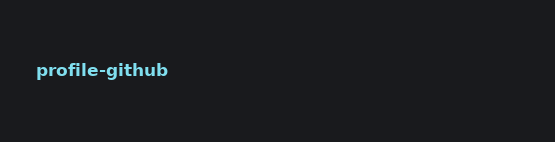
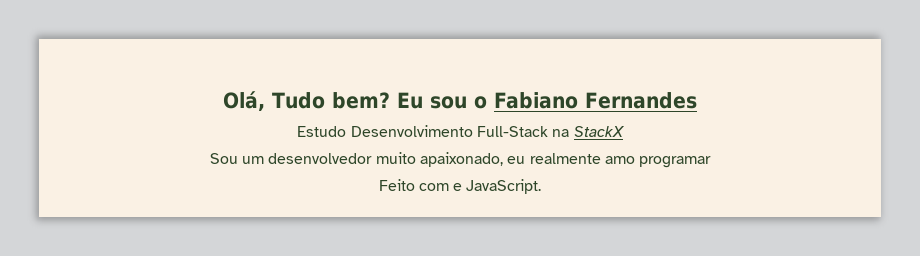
- profile-github
+ Olá, Tudo bem? Eu sou o Fabiano Fernandes
+ Estudo Desenvolvimento Full-Stack na StackX
+ Sou um desenvolvedor muito apaixonado, eu realmente amo programar
+ Feito com e JavaScript.

